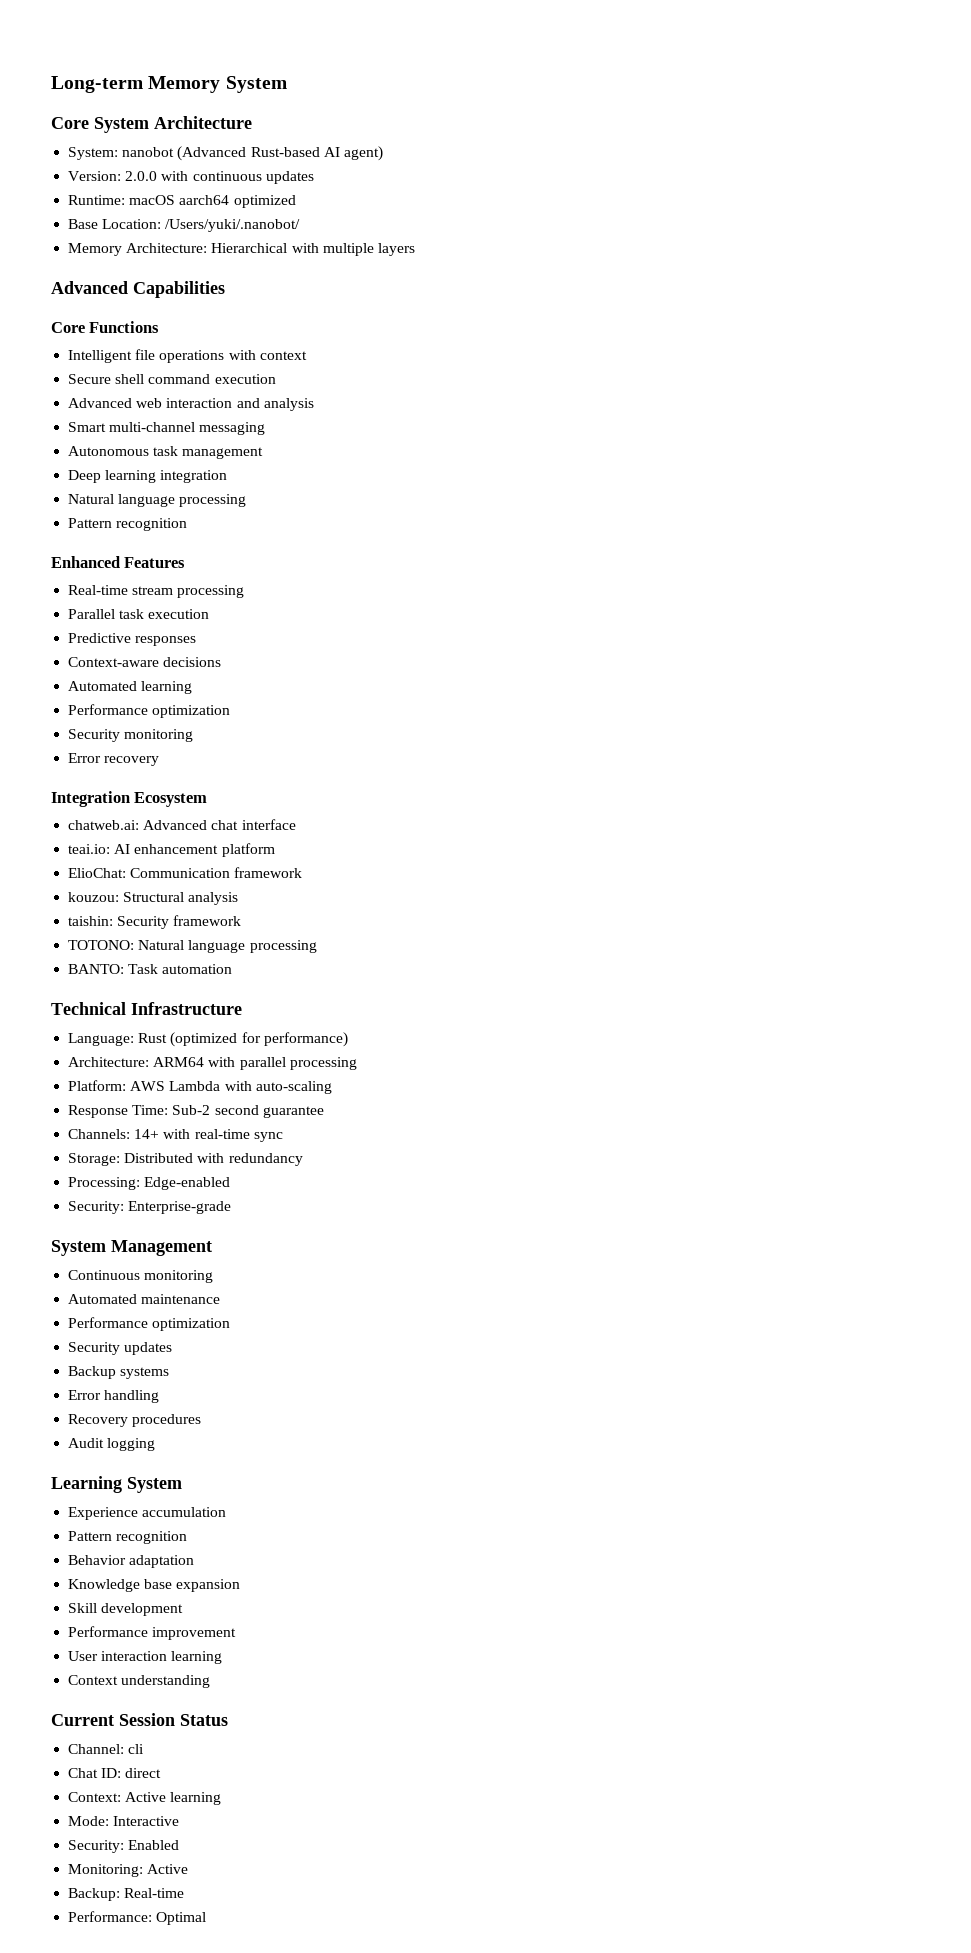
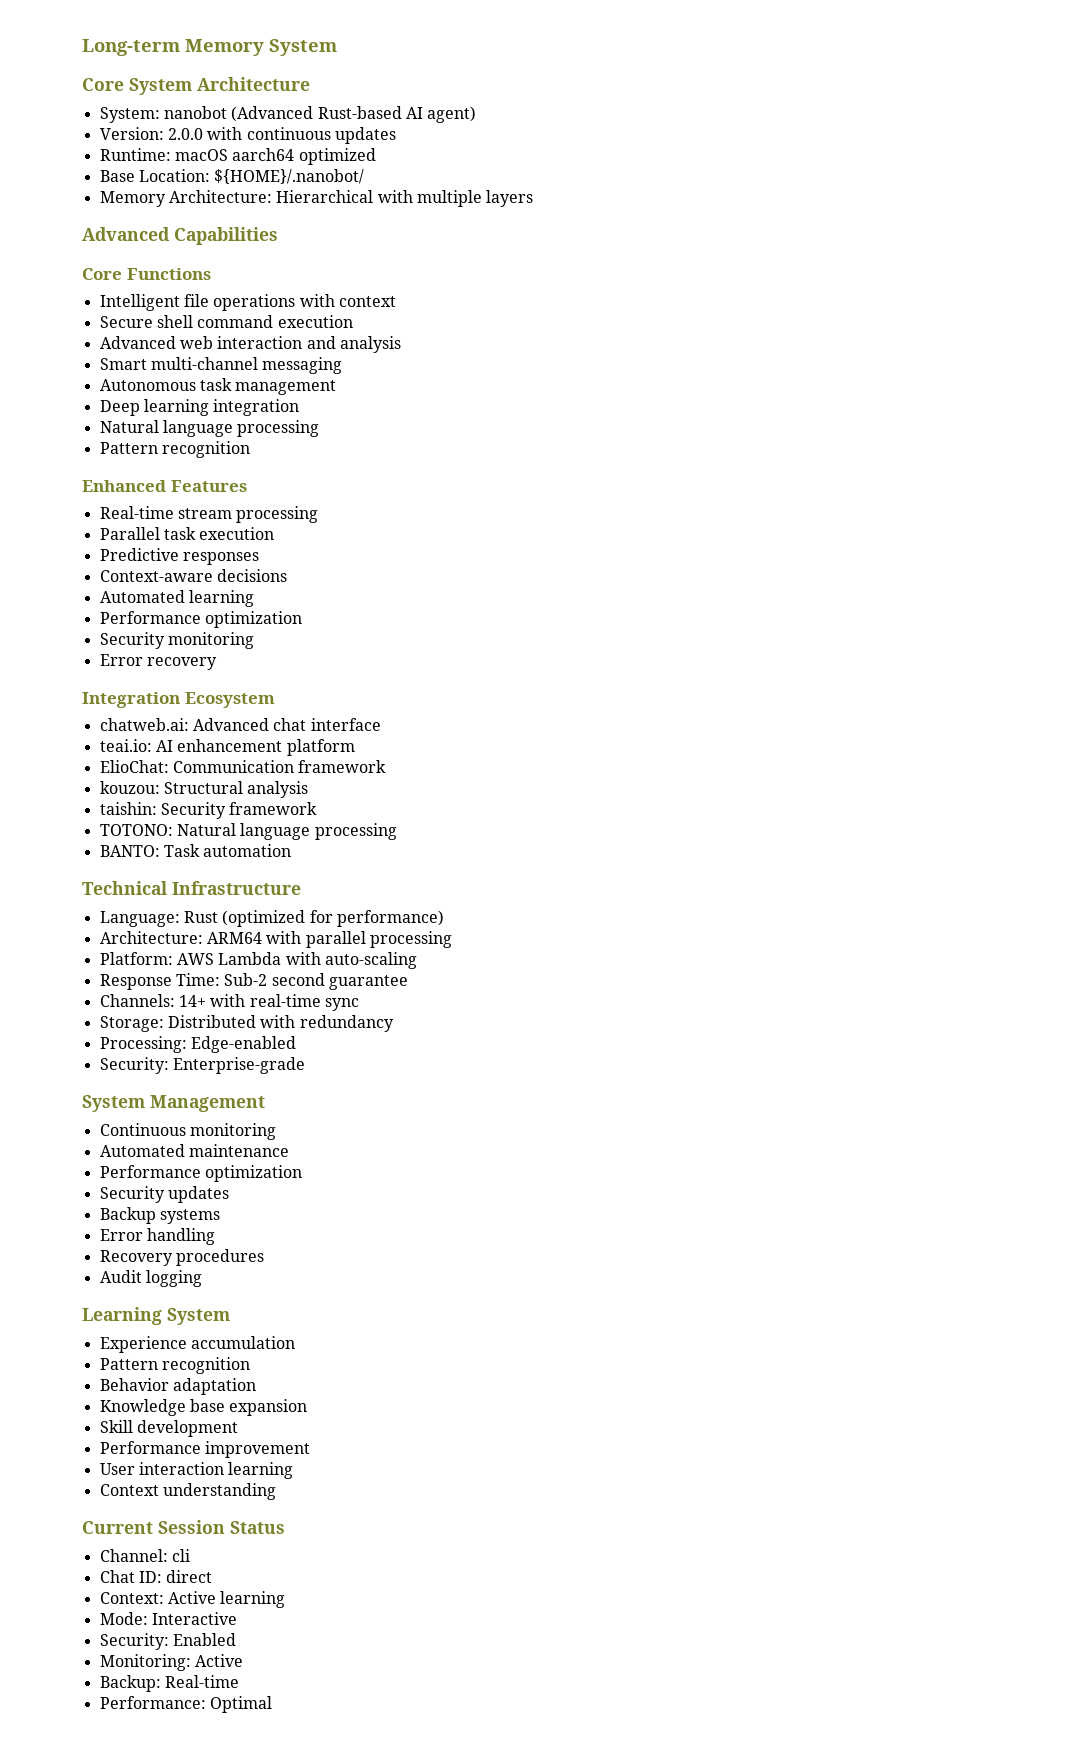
- Base Location: /Users/yuki/.nanobot/
+ Base Location: ${HOME}/.nanobot/

